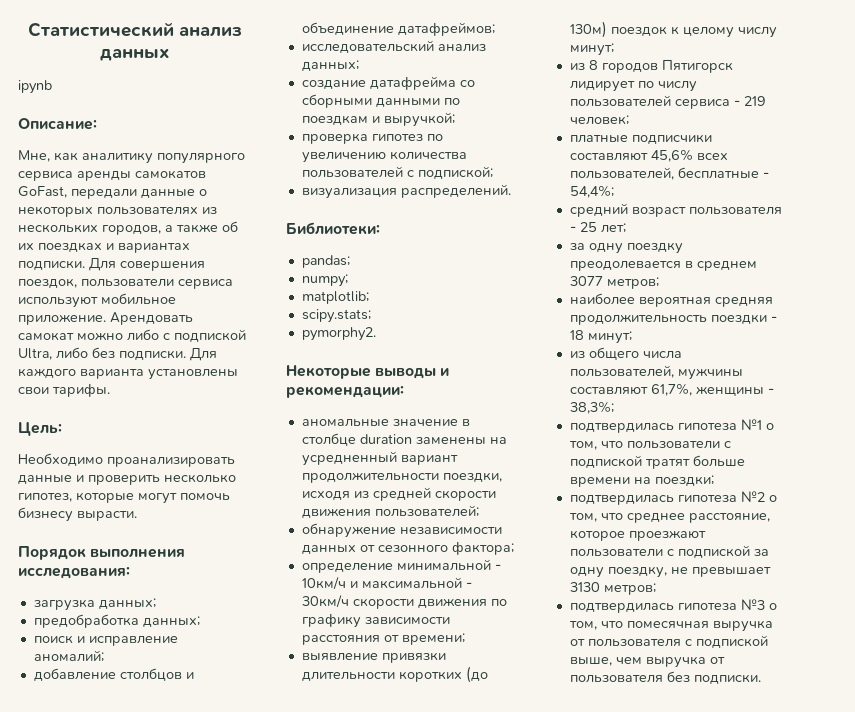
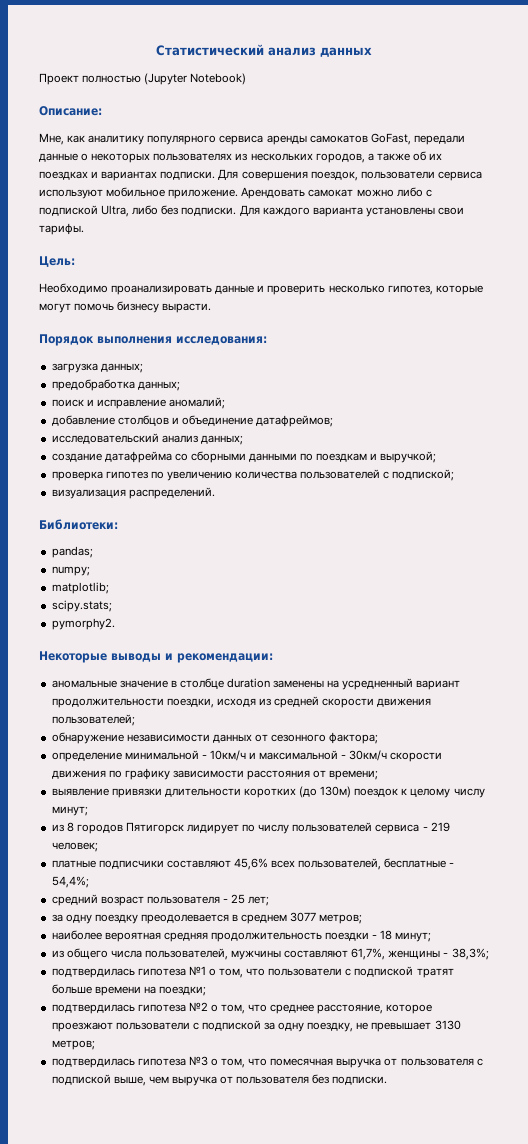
- ipynb
+ Проект полностью (Jupyter Notebook)

